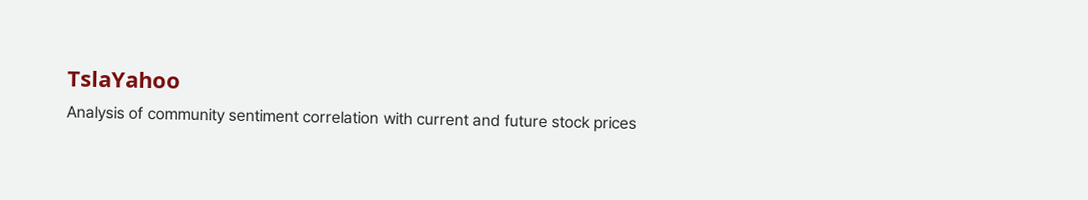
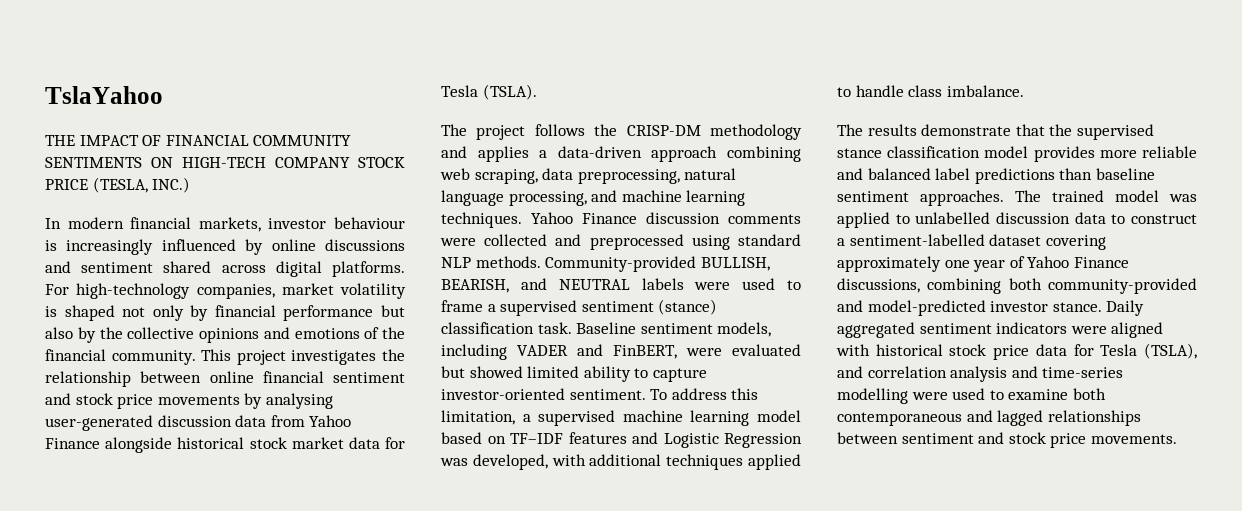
- Analysis of community sentiment correlation with current and future stock prices
+ THE IMPACT OF FINANCIAL COMMUNITY SENTIMENTS ON HIGH-TECH COMPANY STOCK PRICE (TESLA, INC.)
+ In modern financial markets, investor behaviour is increasingly influenced by online discussions and sentiment shared across digital platforms. For high-technology companies, market volatility is shaped not only by financial performance but also by the collective opinions and emotions of the financial community. This project investigates the relationship between online financial sentiment and stock price movements by analysing user-generated discussion data from Yahoo Finance alongside historical stock market data for Tesla (TSLA).
+ The project follows the CRISP-DM methodology and applies a data-driven approach combining web scraping, data preprocessing, natural language processing, and machine learning techniques. Yahoo Finance discussion comments were collected and preprocessed using standard NLP methods. Community-provided BULLISH, BEARISH, and NEUTRAL labels were used to frame a supervised sentiment (stance) classification task. Baseline sentiment models, including VADER and FinBERT, were evaluated but showed limited ability to capture investor-oriented sentiment. To address this limitation, a supervised machine learning model based on TF–IDF features and Logistic Regression was developed, with additional techniques applied to handle class imbalance.
+ The results demonstrate that the supervised stance classification model provides more reliable and balanced label predictions than baseline sentiment approaches. The trained model was applied to unlabelled discussion data to construct a sentiment-labelled dataset covering approximately one year of Yahoo Finance discussions, combining both community-provided and model-predicted investor stance. Daily aggregated sentiment indicators were aligned with historical stock price data for Tesla (TSLA), and correlation analysis and time-series modelling were used to examine both contemporaneous and lagged relationships between sentiment and stock price movements.

